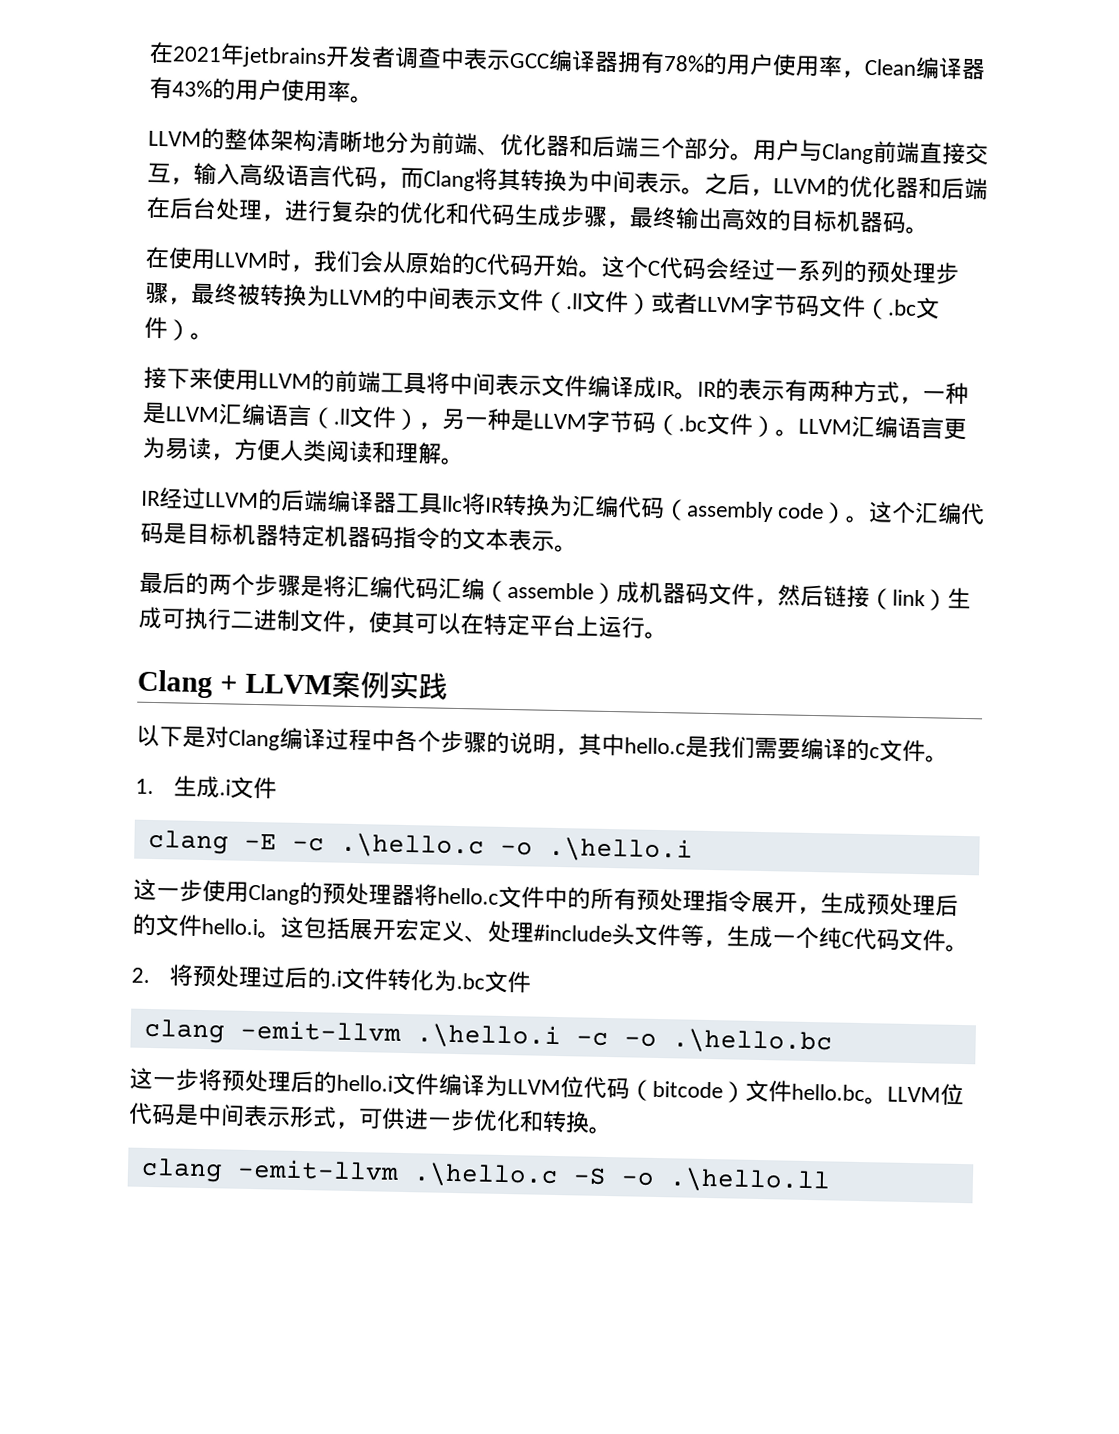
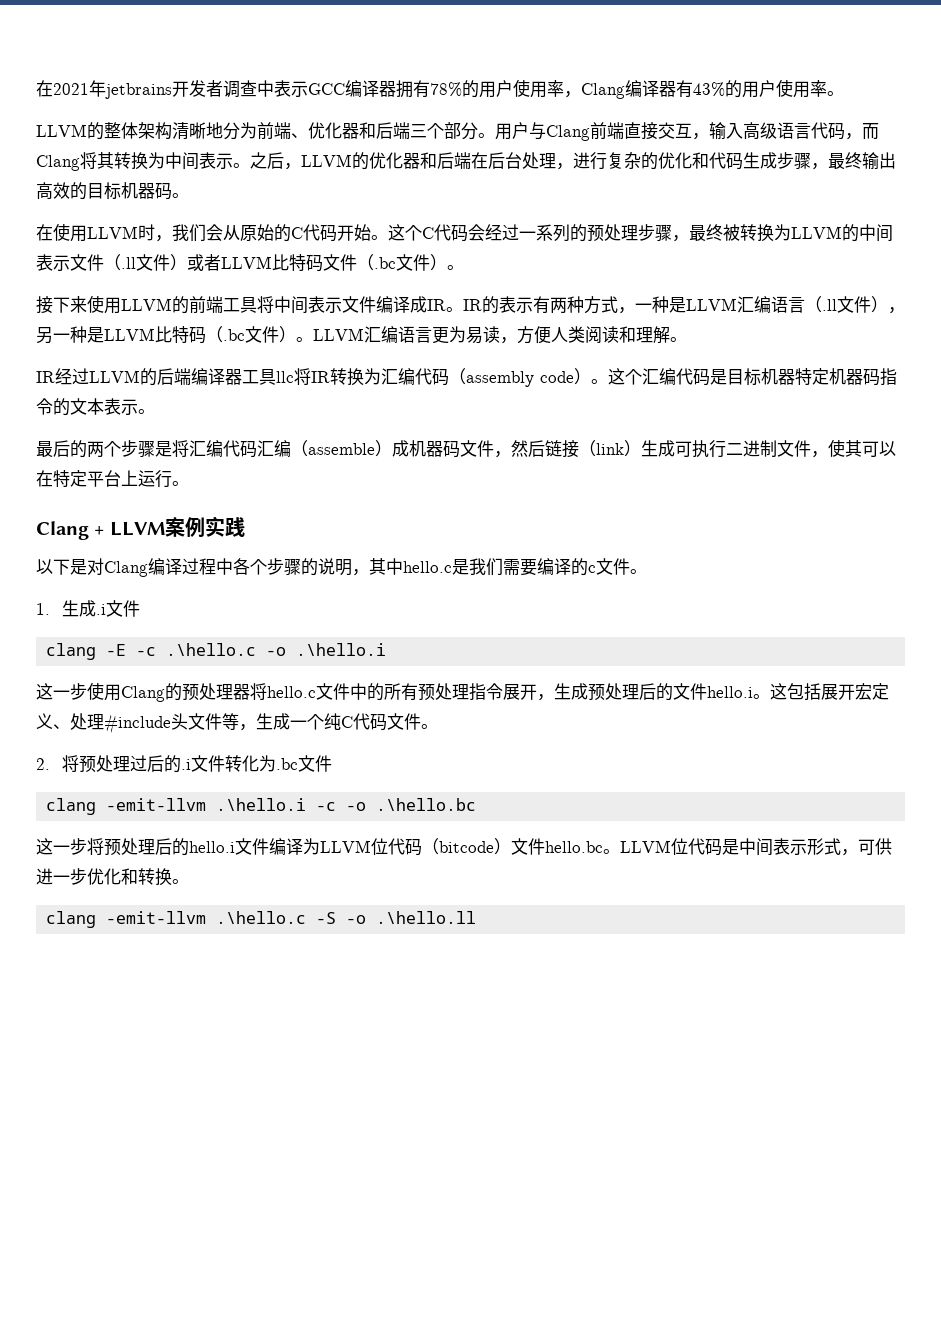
- 在2021年jetbrains开发者调查中表示GCC编译器拥有78%的用户使用率，Clean编译器有43%的用户使用率。
+ 在2021年jetbrains开发者调查中表示GCC编译器拥有78%的用户使用率，Clang编译器有43%的用户使用率。
- 这个C代码会经过一系列的预处理步骤，最终被转换为LLVM的中间表示文件（.ll文件）或者LLVM字节码文件（.bc文件）。
+ 这个C代码会经过一系列的预处理步骤，最终被转换为LLVM的中间表示文件（.ll文件）或者LLVM比特码文件（.bc文件）。
- IR的表示有两种方式，一种是LLVM汇编语言（.ll文件），另一种是LLVM字节码（.bc文件）。
+ IR的表示有两种方式，一种是LLVM汇编语言（.ll文件），另一种是LLVM比特码（.bc文件）。

